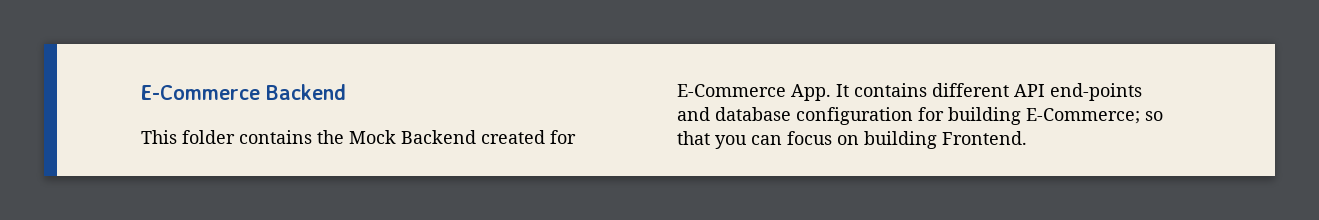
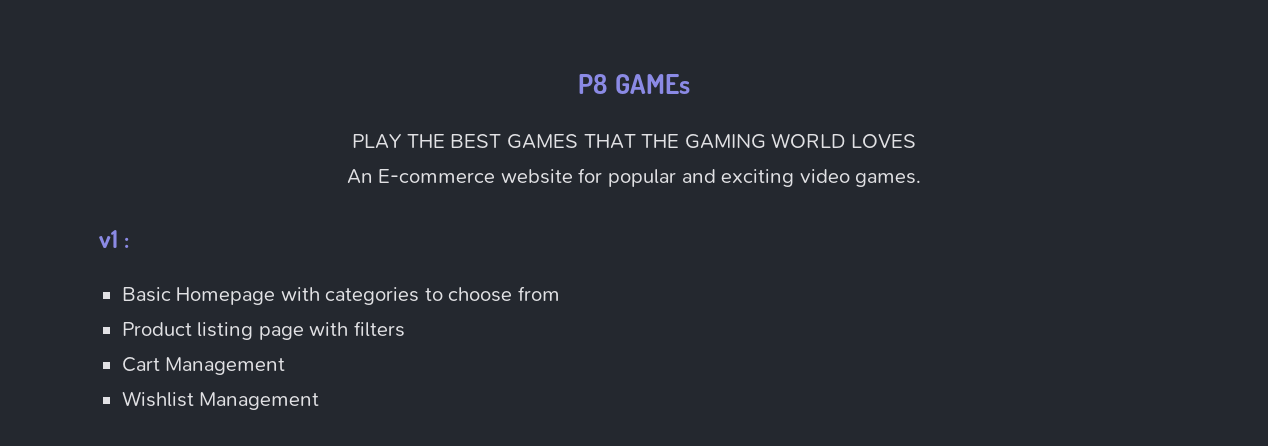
- E-Commerce Backend
- This folder contains the Mock Backend created for E-Commerce App. It contains different API end-points and database configuration for building E-Commerce; so that you can focus on building Frontend.
+ P8 GAMEs
+ PLAY THE BEST GAMES THAT THE GAMING WORLD LOVES
+ An E-commerce website for popular and exciting video games.
+ v1 :
+ Basic Homepage with categories to choose from
+ Product listing page with filters
+ Cart Management
+ Wishlist Management

